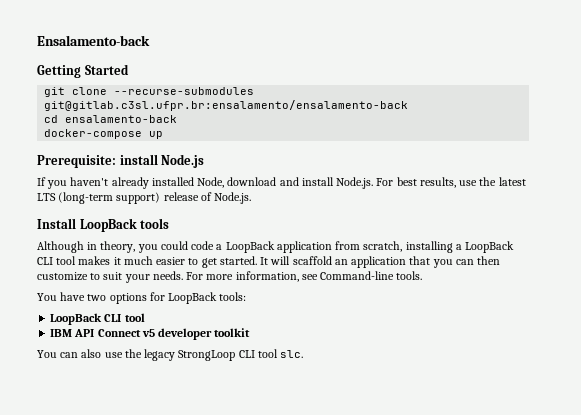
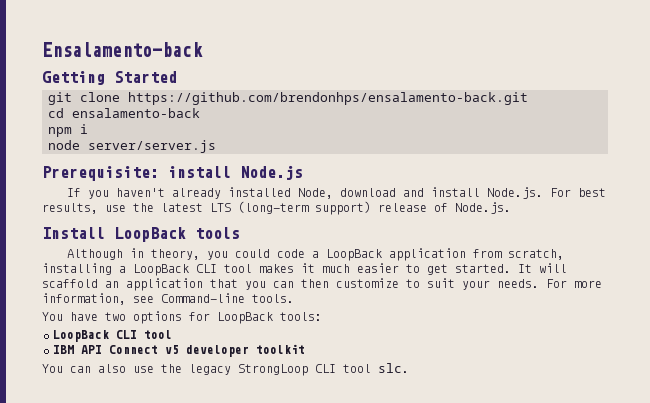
- git clone --recurse-submodules git@gitlab.c3sl.ufpr.br:ensalamento/ensalamento-back
+ git clone https://github.com/brendonhps/ensalamento-back.git
- docker-compose up
+ npm i
+ node server/server.js

